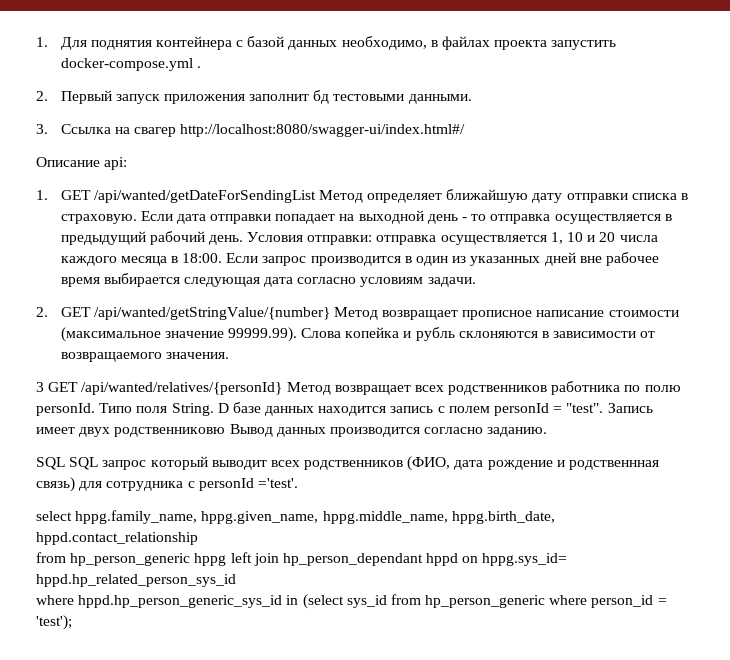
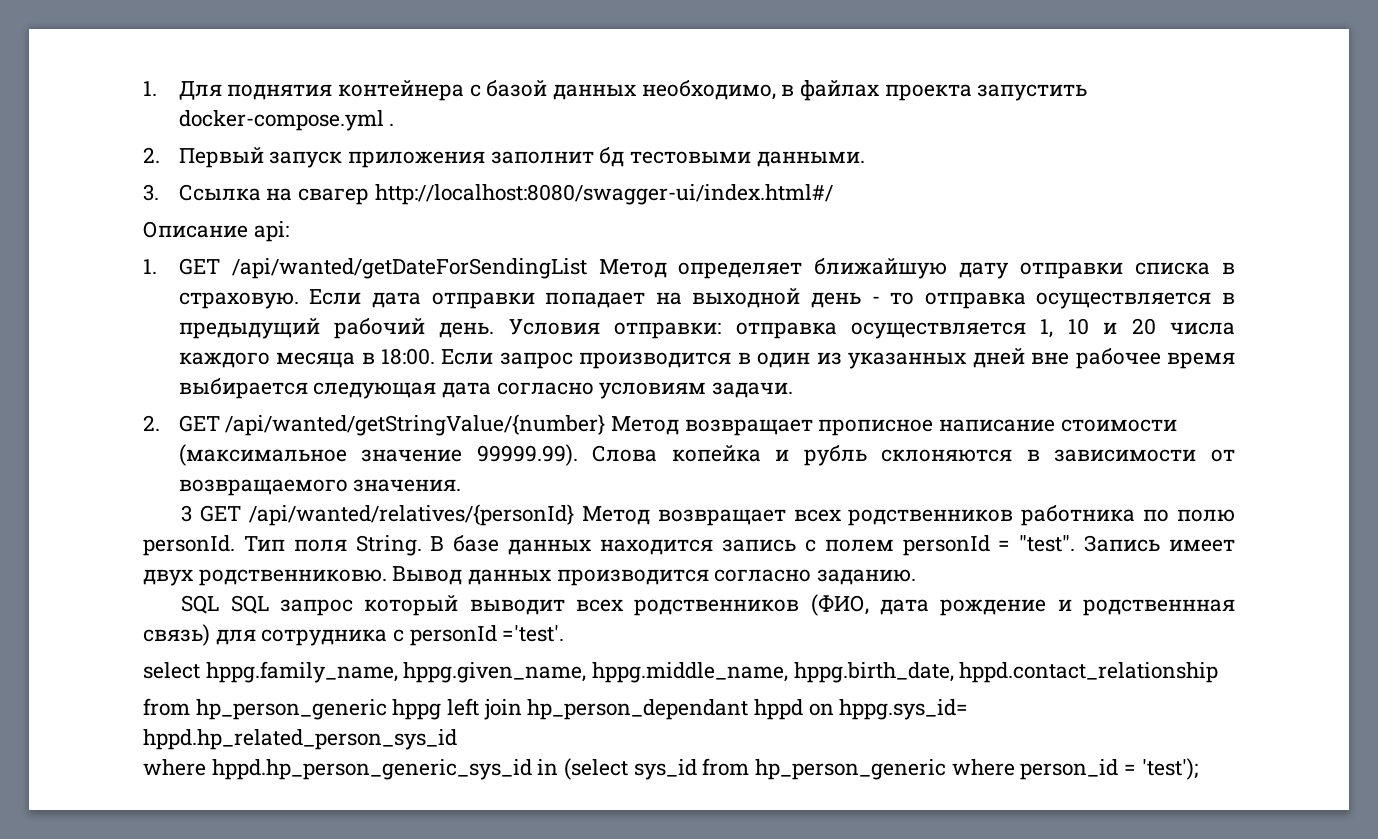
- Типо поля String.
+ Тип поля String.
- D базе данных находится запись с полем personId = "test".
+ В базе данных находится запись с полем personId = "test".
- Запись имеет двух родственниковю Вывод данных производится согласно заданию.
+ Запись имеет двух родственниковю. Вывод данных производится согласно заданию.

